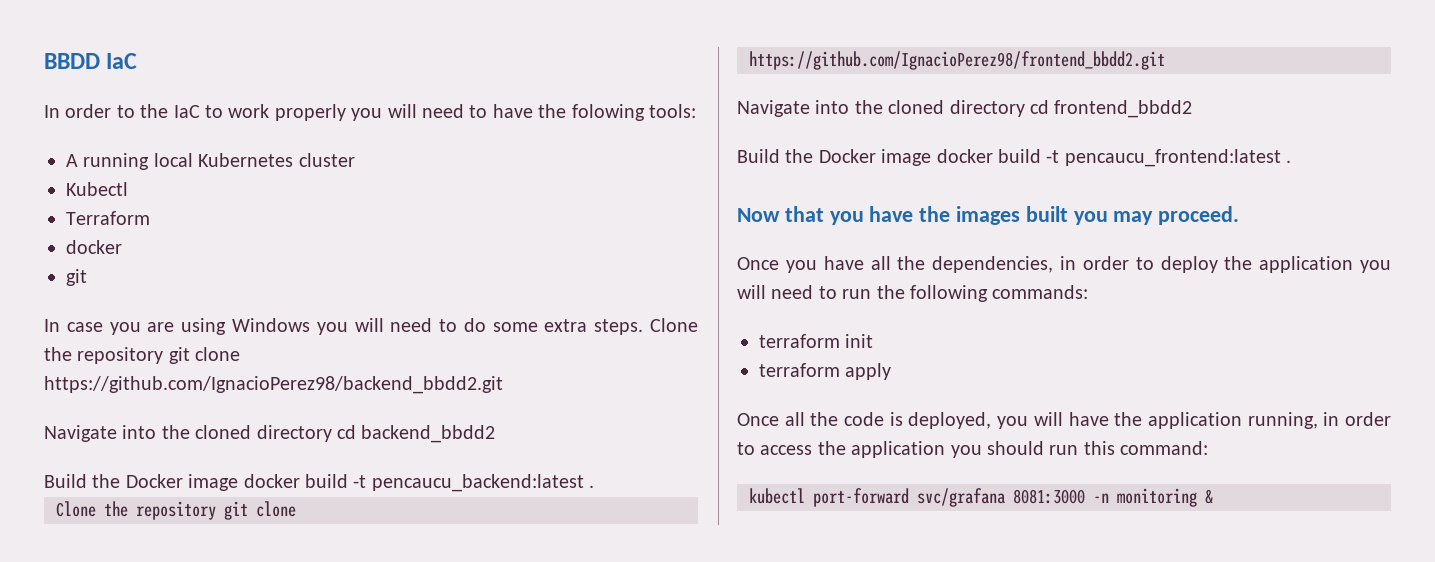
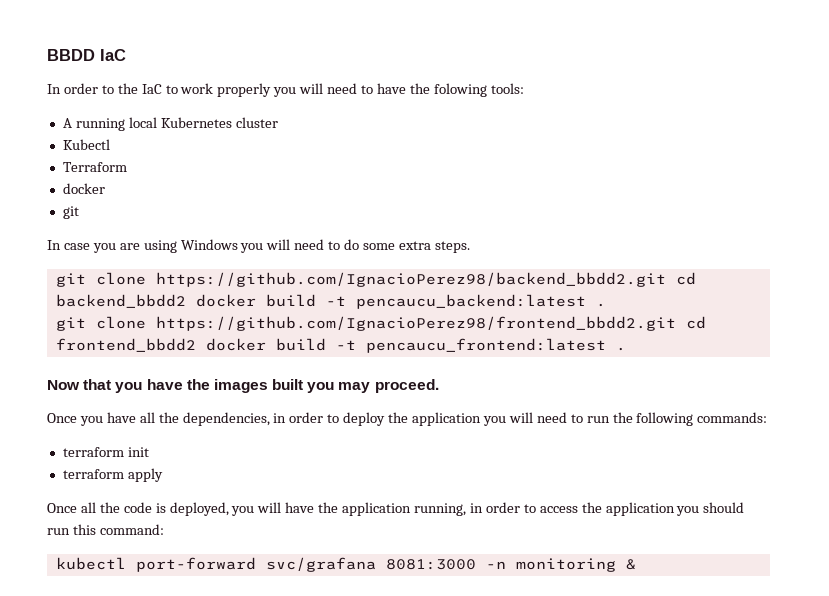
- In case you are using Windows you will need to do some extra steps. Clone the repository git clone https://github.com/IgnacioPerez98/backend_bbdd2.git
- Navigate into the cloned directory cd backend_bbdd2
- Build the Docker image docker build -t pencaucu_backend:latest .
+ In case you are using Windows you will need to do some extra steps.
+ git clone https://github.com/IgnacioPerez98/backend_bbdd2.git cd backend_bbdd2 docker build -t pencaucu_backend:latest .
- Clone the repository git clone https://github.com/IgnacioPerez98/frontend_bbdd2.git
- Navigate into the cloned directory cd frontend_bbdd2
- Build the Docker image docker build -t pencaucu_frontend:latest .
+ git clone https://github.com/IgnacioPerez98/frontend_bbdd2.git cd frontend_bbdd2 docker build -t pencaucu_frontend:latest .

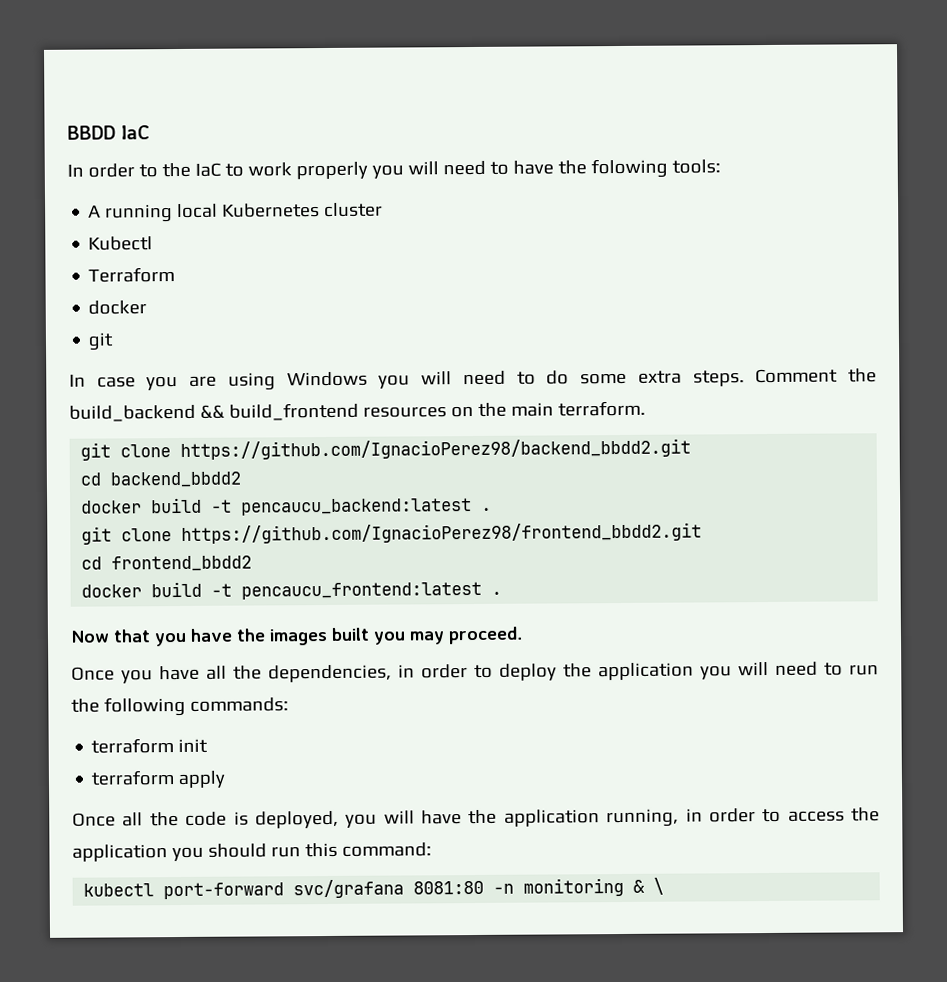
+ Comment the build_backend && build_frontend resources on the main terraform.
- git clone https://github.com/IgnacioPerez98/backend_bbdd2.git cd backend_bbdd2 docker build -t pencaucu_backend:latest .
+ git clone https://github.com/IgnacioPerez98/backend_bbdd2.git
+ cd backend_bbdd2
+ docker build -t pencaucu_backend:latest .
- git clone https://github.com/IgnacioPerez98/frontend_bbdd2.git cd frontend_bbdd2 docker build -t pencaucu_frontend:latest .
+ git clone https://github.com/IgnacioPerez98/frontend_bbdd2.git
+ cd frontend_bbdd2
+ docker build -t pencaucu_frontend:latest .
- kubectl port-forward svc/grafana 8081:3000 -n monitoring &
+ kubectl port-forward svc/grafana 8081:80 -n monitoring & \

